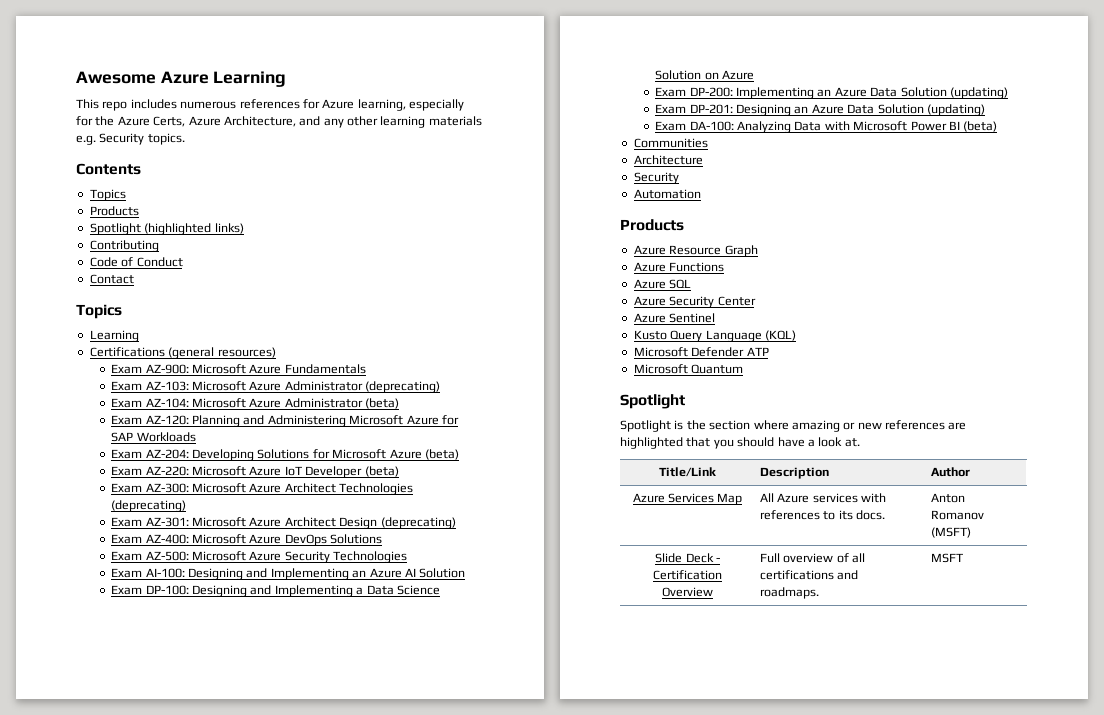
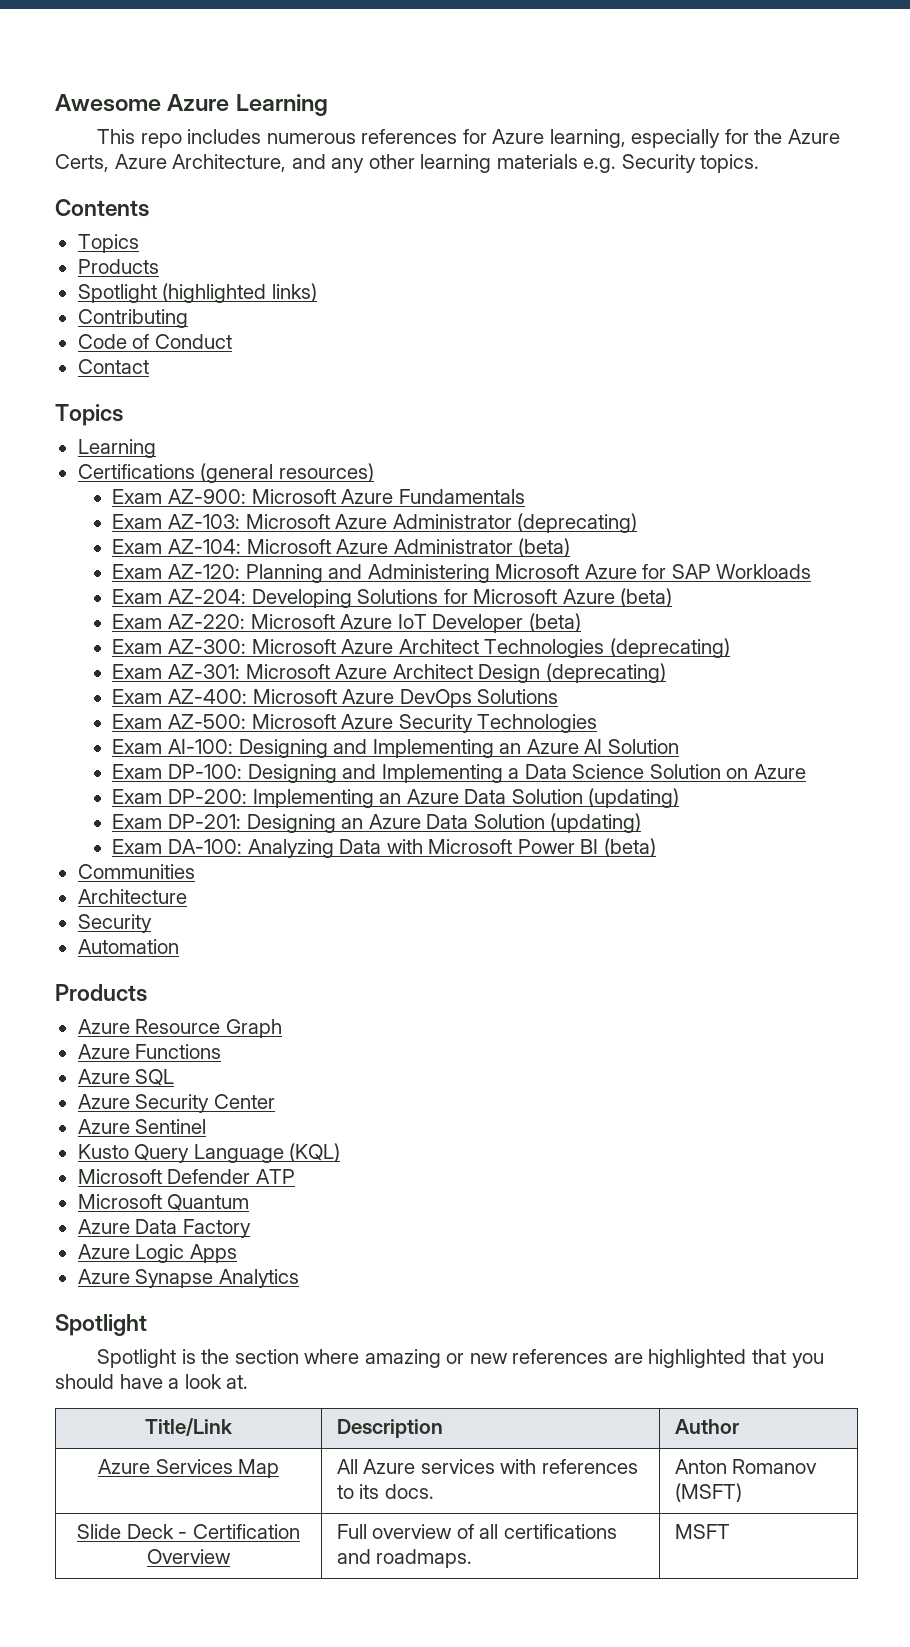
+ Azure Data Factory
+ Azure Logic Apps
+ Azure Synapse Analytics

